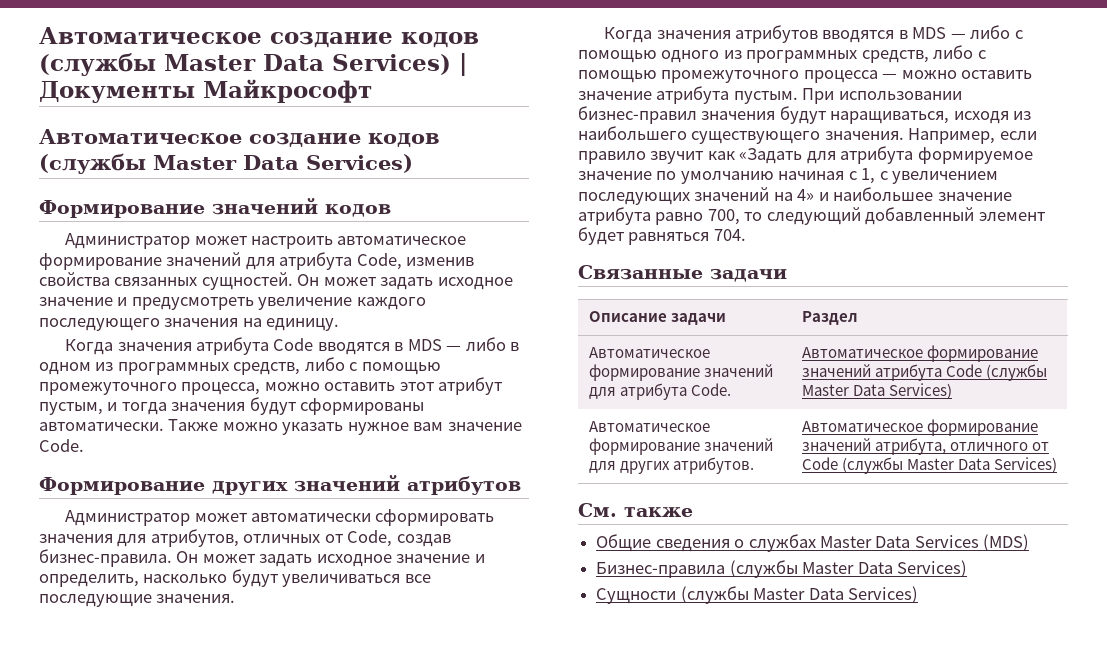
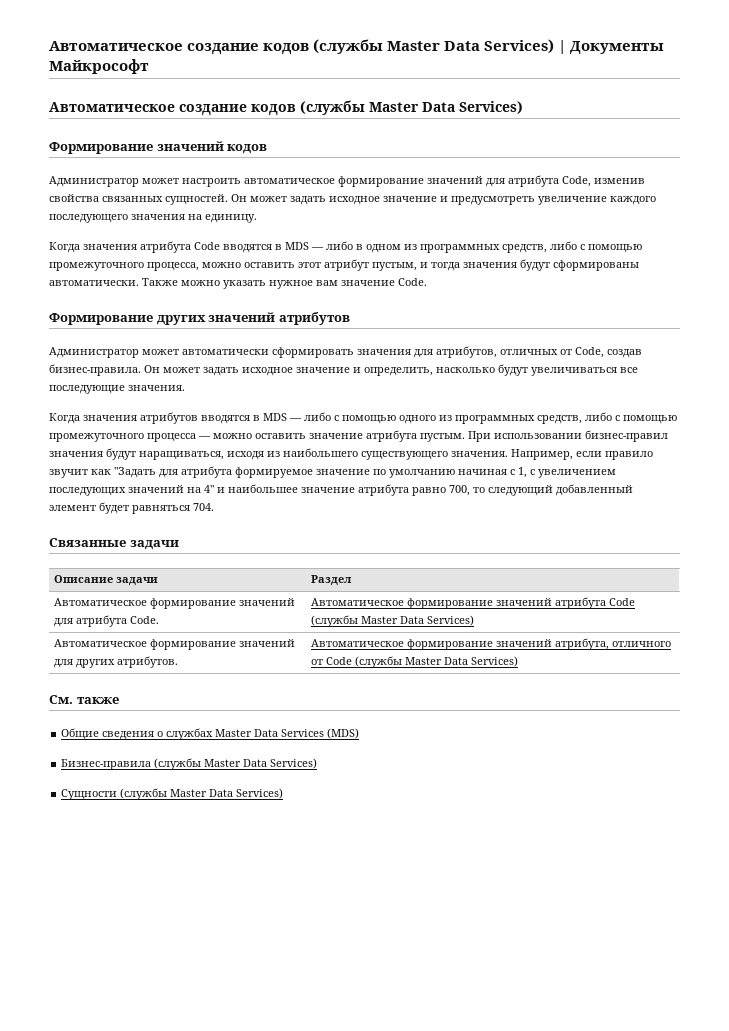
- Например, если правило звучит как «Задать для атрибута формируемое значение по умолчанию начиная с 1, с увеличением последующих значений на 4» и наибольшее значение атрибута равно 700, то следующий добавленный элемент будет равняться 704.
+ Например, если правило звучит как "Задать для атрибута формируемое значение по умолчанию начиная с 1, с увеличением последующих значений на 4" и наибольшее значение атрибута равно 700, то следующий добавленный элемент будет равняться 704.

